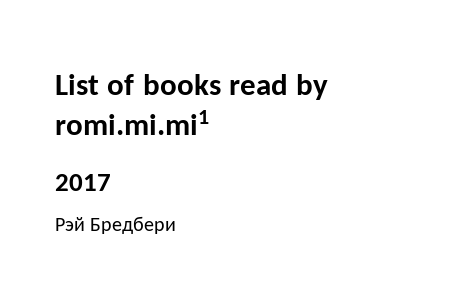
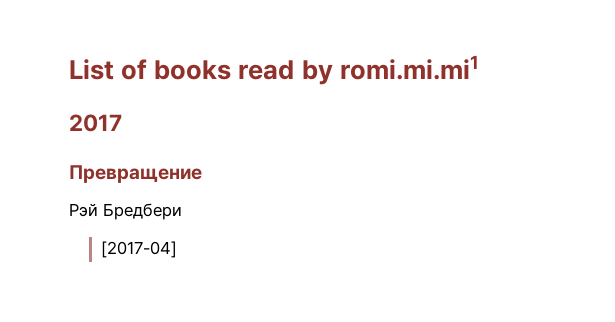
+ Превращение
+ [2017-04]

